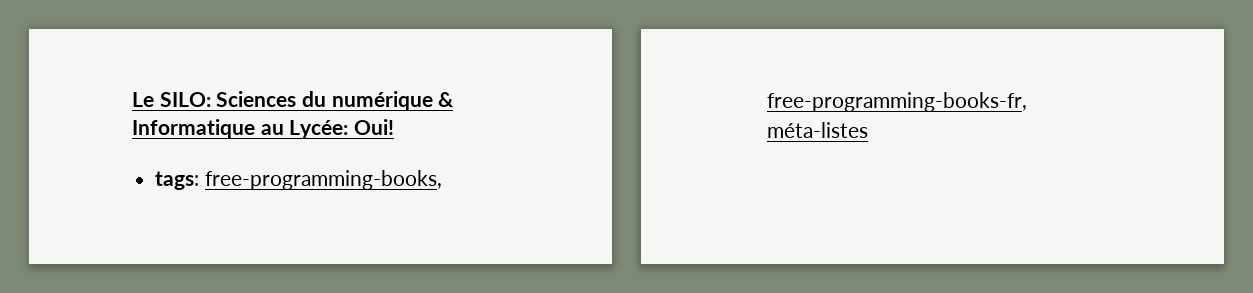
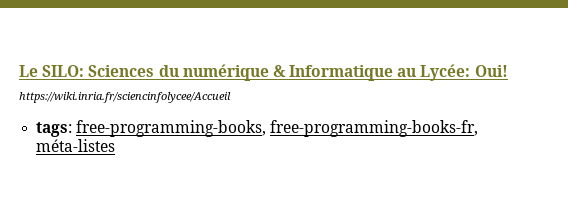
+ https://wiki.inria.fr/sciencinfolycee/Accueil

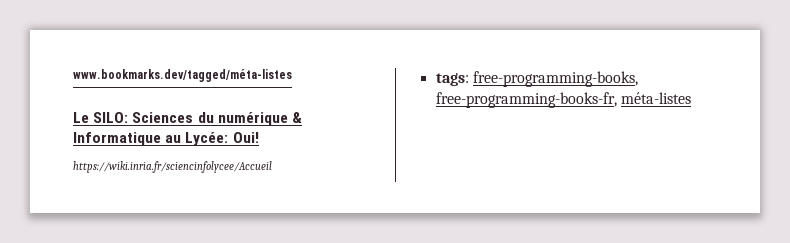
+ www.bookmarks.dev/tagged/méta-listes

